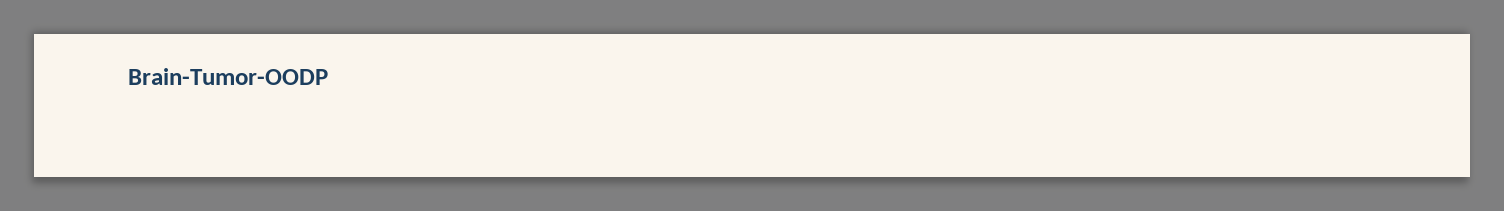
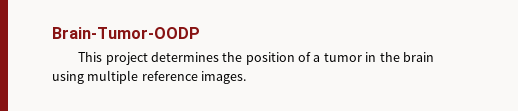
+ This project determines the position of a tumor in the brain using multiple reference images.

